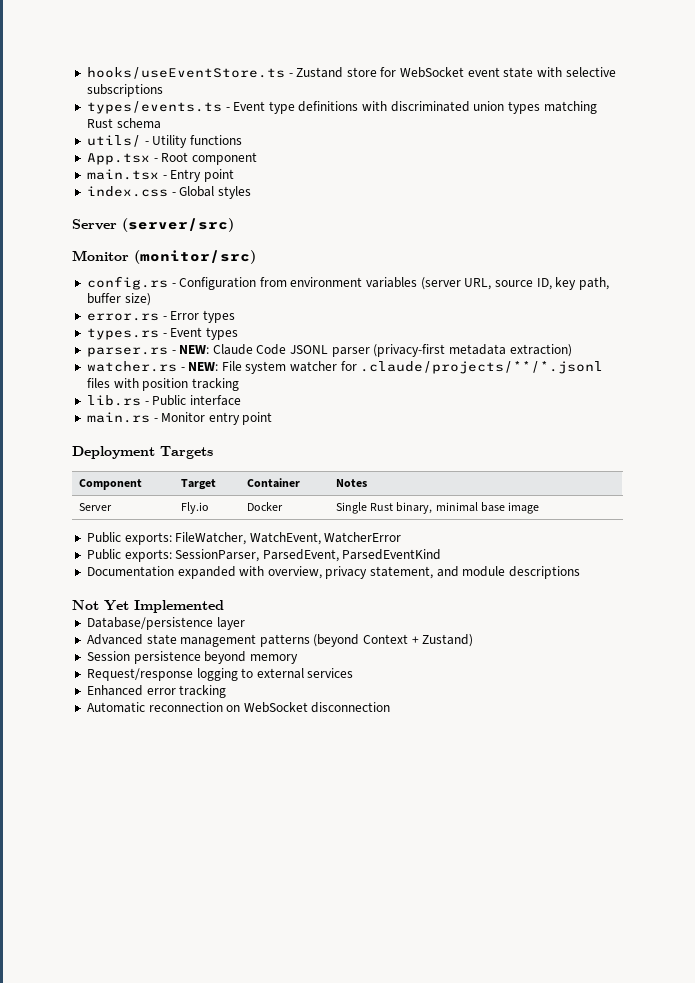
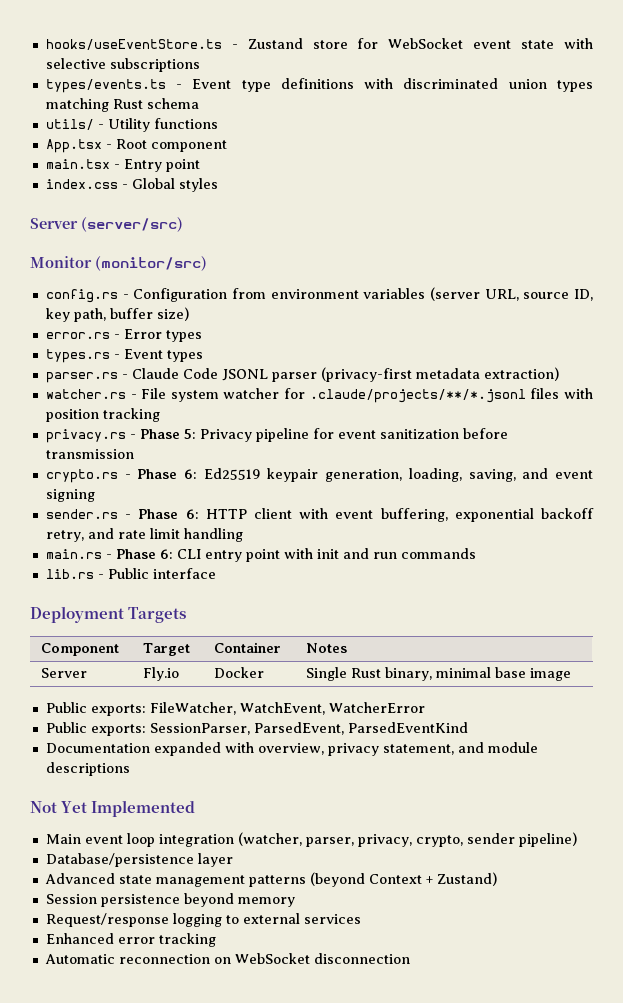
- parser.rs - NEW: Claude Code JSONL parser (privacy-first metadata extraction)
+ parser.rs - Claude Code JSONL parser (privacy-first metadata extraction)
- watcher.rs - NEW: File system watcher for .claude/projects/**/*.jsonl files with position tracking
+ watcher.rs - File system watcher for .claude/projects/**/*.jsonl files with position tracking
+ privacy.rs - Phase 5: Privacy pipeline for event sanitization before transmission
+ crypto.rs - Phase 6: Ed25519 keypair generation, loading, saving, and event signing
+ sender.rs - Phase 6: HTTP client with event buffering, exponential backoff retry, and rate limit handling
+ main.rs - Phase 6: CLI entry point with init and run commands
- main.rs - Monitor entry point
+ Main event loop integration (watcher, parser, privacy, crypto, sender pipeline)

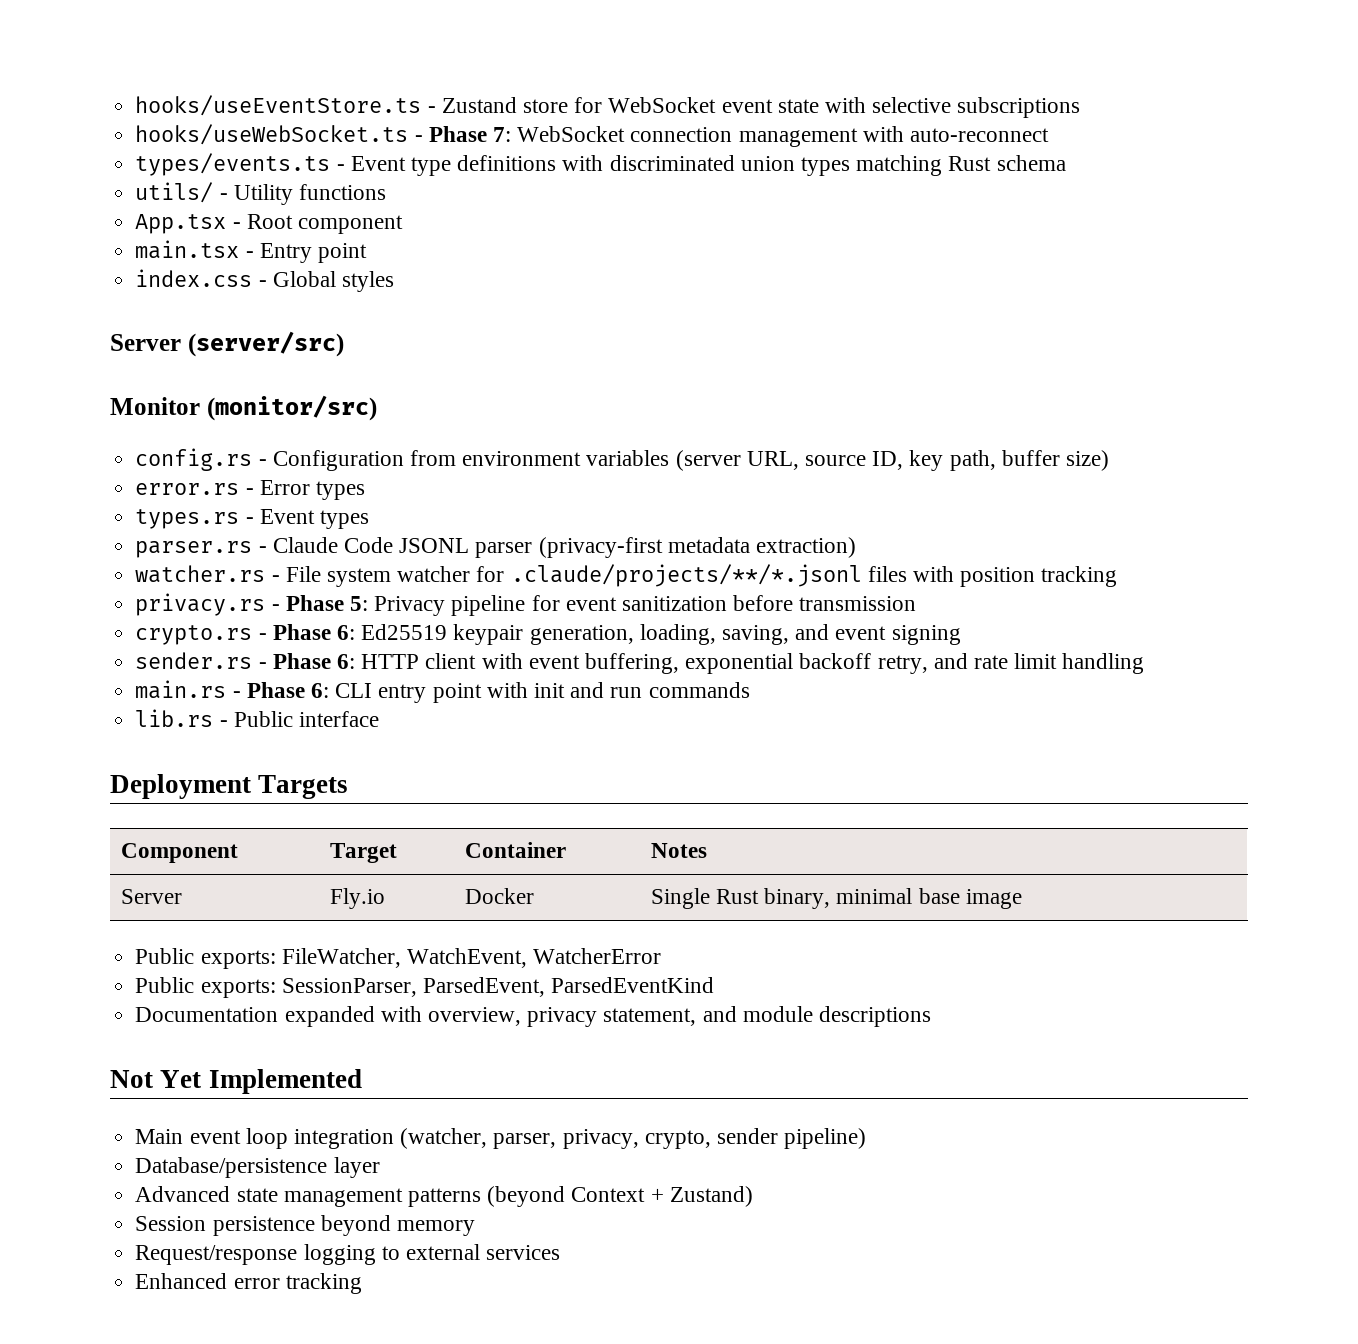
+ hooks/useWebSocket.ts - Phase 7: WebSocket connection management with auto-reconnect
- Automatic reconnection on WebSocket disconnection

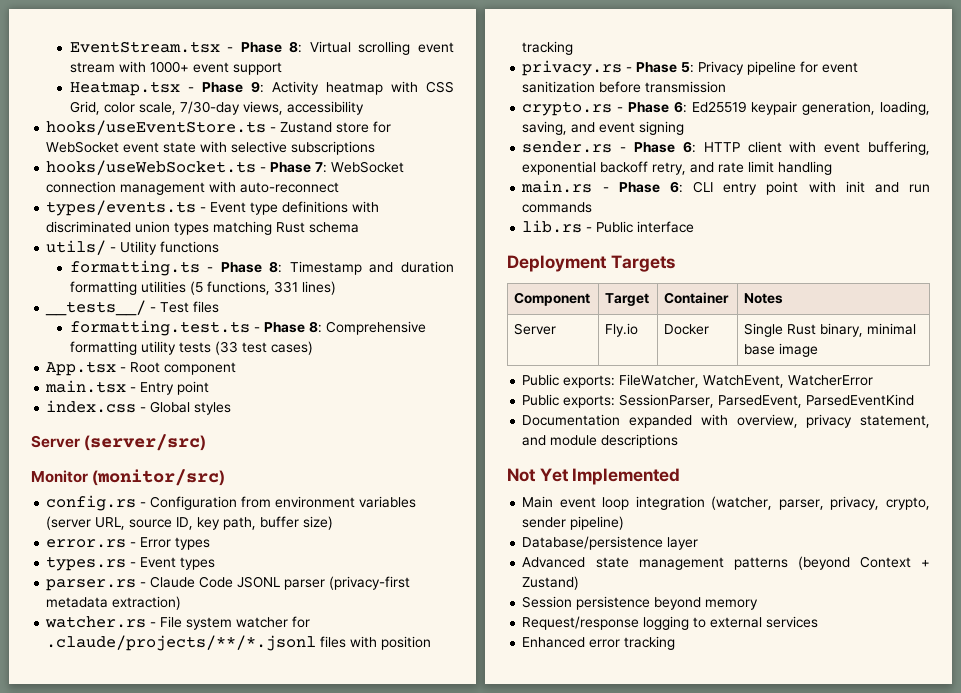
+ EventStream.tsx - Phase 8: Virtual scrolling event stream with 1000+ event support
+ Heatmap.tsx - Phase 9: Activity heatmap with CSS Grid, color scale, 7/30-day views, accessibility
+ formatting.ts - Phase 8: Timestamp and duration formatting utilities (5 functions, 331 lines)
+ __tests__/ - Test files
+ formatting.test.ts - Phase 8: Comprehensive formatting utility tests (33 test cases)

